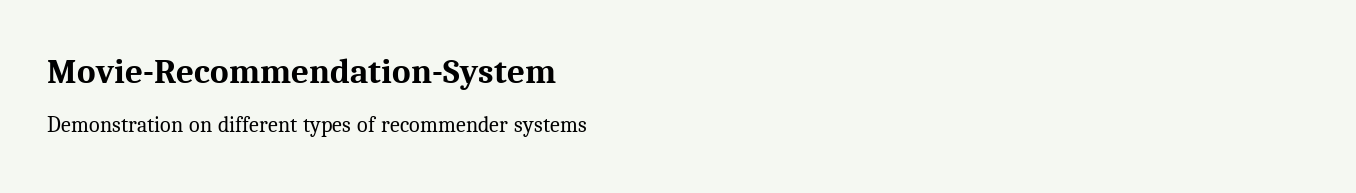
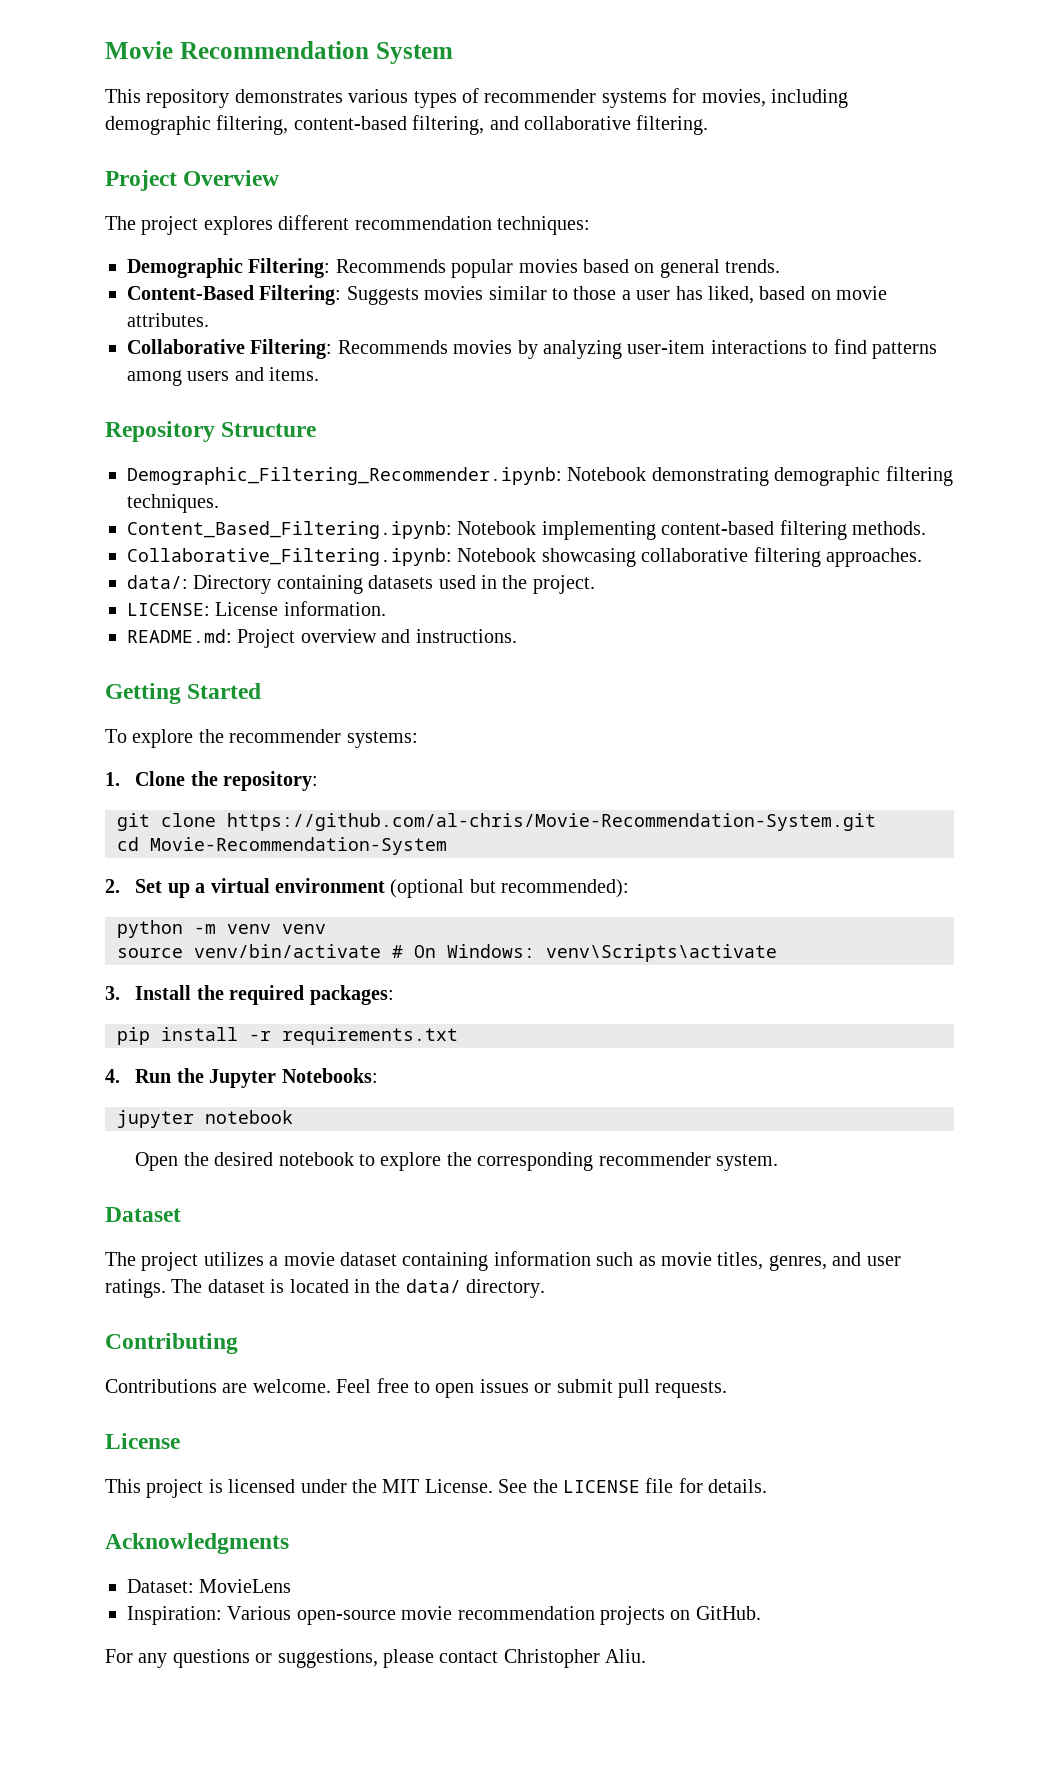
- Movie-Recommendation-System
- Demonstration on different types of recommender systems
+ Movie Recommendation System
+ This repository demonstrates various types of recommender systems for movies, including demographic filtering, content-based filtering, and collaborative filtering.
+ Project Overview
+ The project explores different recommendation techniques:
+ Demographic Filtering: Recommends popular movies based on general trends.
+ Content-Based Filtering: Suggests movies similar to those a user has liked, based on movie attributes.
+ Collaborative Filtering: Recommends movies by analyzing user-item interactions to find patterns among users and items.
+ Repository Structure
+ Demographic_Filtering_Recommender.ipynb: Notebook demonstrating demographic filtering techniques.
+ Content_Based_Filtering.ipynb: Notebook implementing content-based filtering methods.
+ Collaborative_Filtering.ipynb: Notebook showcasing collaborative filtering approaches.
+ data/: Directory containing datasets used in the project.
+ LICENSE: License information.
+ README.md: Project overview and instructions.
+ Getting Started
+ To explore the recommender systems:
+ 1. Clone the repository:
+ git clone https://github.com/al-chris/Movie-Recommendation-System.git
+ cd Movie-Recommendation-System
+ 2. Set up a virtual environment (optional but recommended):
+ python -m venv venv
+ source venv/bin/activate # On Windows: venv\Scripts\activate
+ 3. Install the required packages:
+ pip install -r requirements.txt
+ 4. Run the Jupyter Notebooks:
+ jupyter notebook
+ Open the desired notebook to explore the corresponding recommender system.
+ Dataset
+ The project utilizes a movie dataset containing information such as movie titles, genres, and user ratings. The dataset is located in the data/ directory.
+ Contributing
+ Contributions are welcome. Feel free to open issues or submit pull requests.
+ License
+ This project is licensed under the MIT License. See the LICENSE file for details.
+ Acknowledgments
+ Dataset: MovieLens
+ Inspiration: Various open-source movie recommendation projects on GitHub.
+ For any questions or suggestions, please contact Christopher Aliu.

